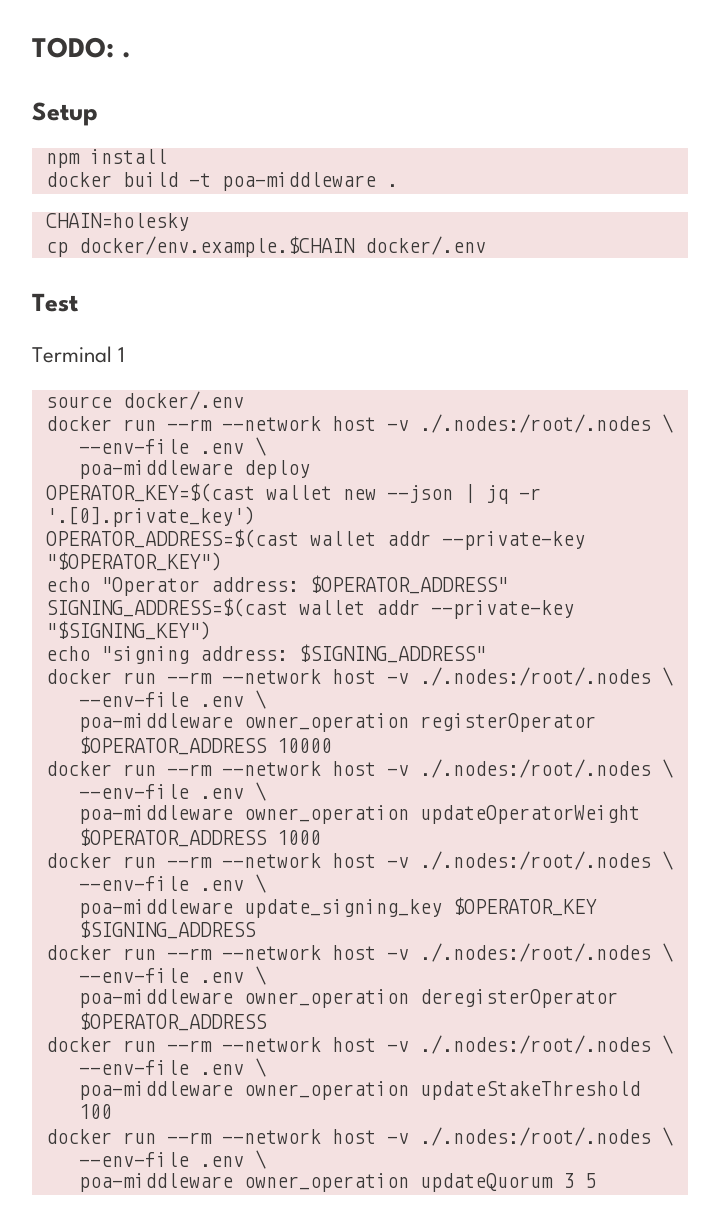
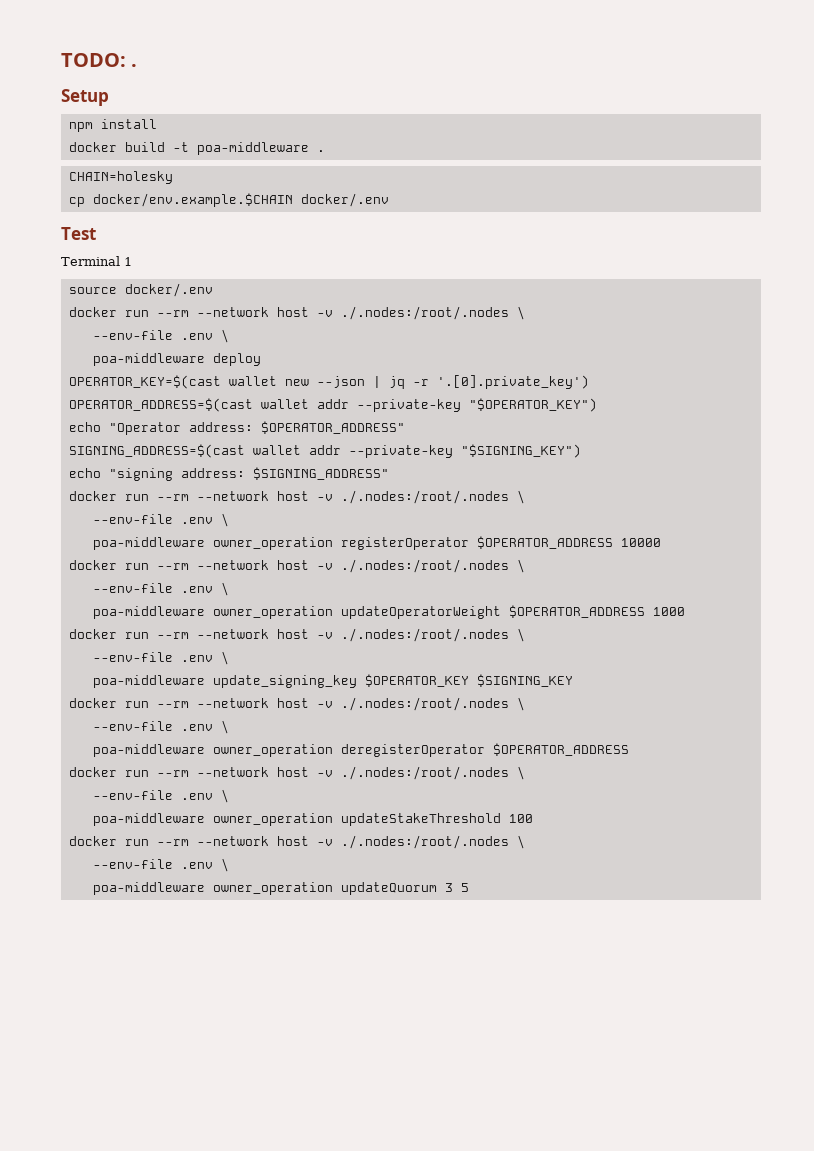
- poa-middleware update_signing_key $OPERATOR_KEY $SIGNING_ADDRESS
+ poa-middleware update_signing_key $OPERATOR_KEY $SIGNING_KEY

